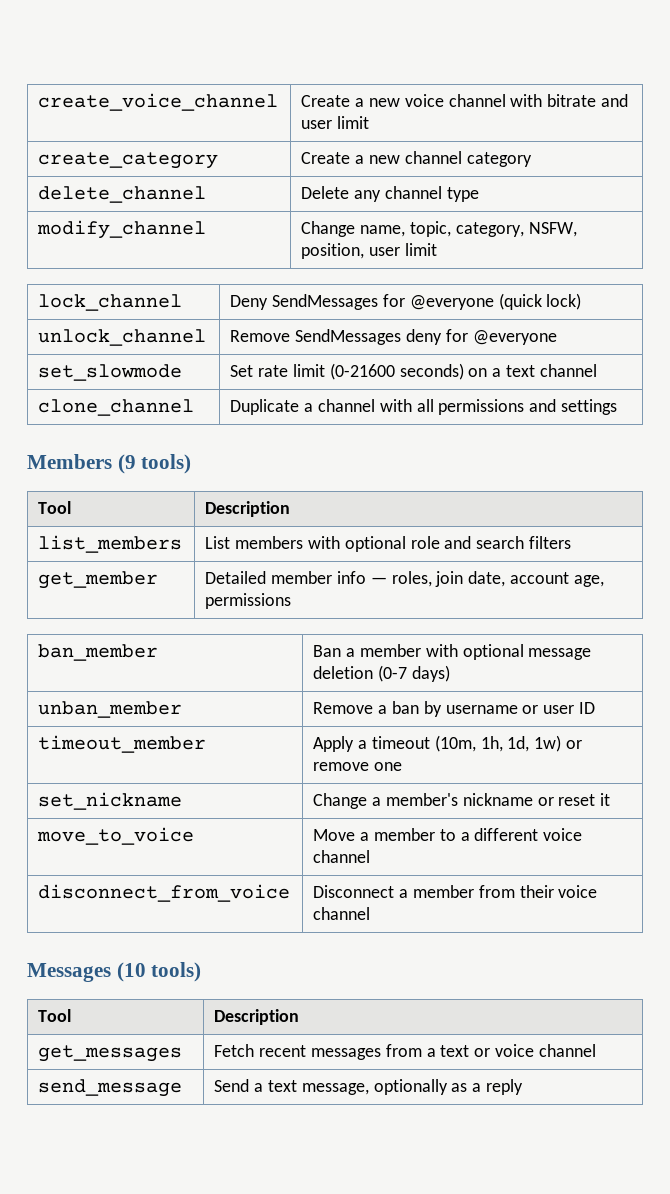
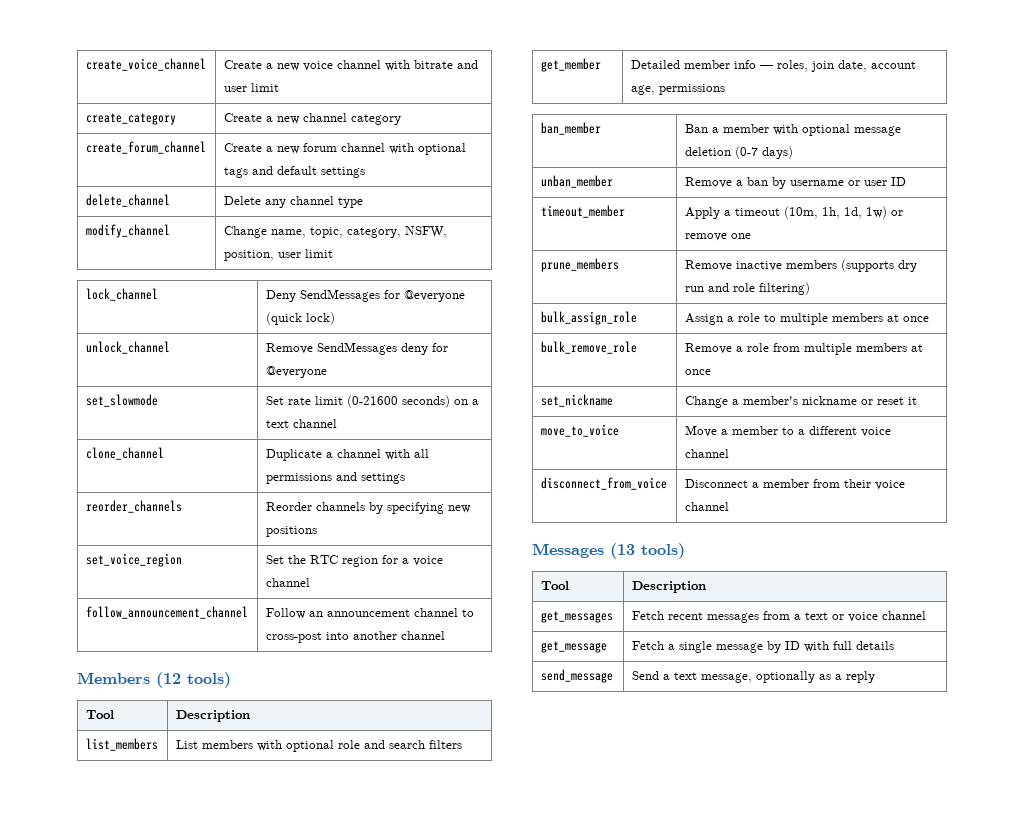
+ create_forum_channel | Create a new forum channel with optional tags and default settings
+ reorder_channels | Reorder channels by specifying new positions
+ set_voice_region | Set the RTC region for a voice channel
+ follow_announcement_channel | Follow an announcement channel to cross-post into another channel
- Members (9 tools)
+ Members (12 tools)
+ prune_members | Remove inactive members (supports dry run and role filtering)
+ bulk_assign_role | Assign a role to multiple members at once
+ bulk_remove_role | Remove a role from multiple members at once
- Messages (10 tools)
+ Messages (13 tools)
+ get_message | Fetch a single message by ID with full details

